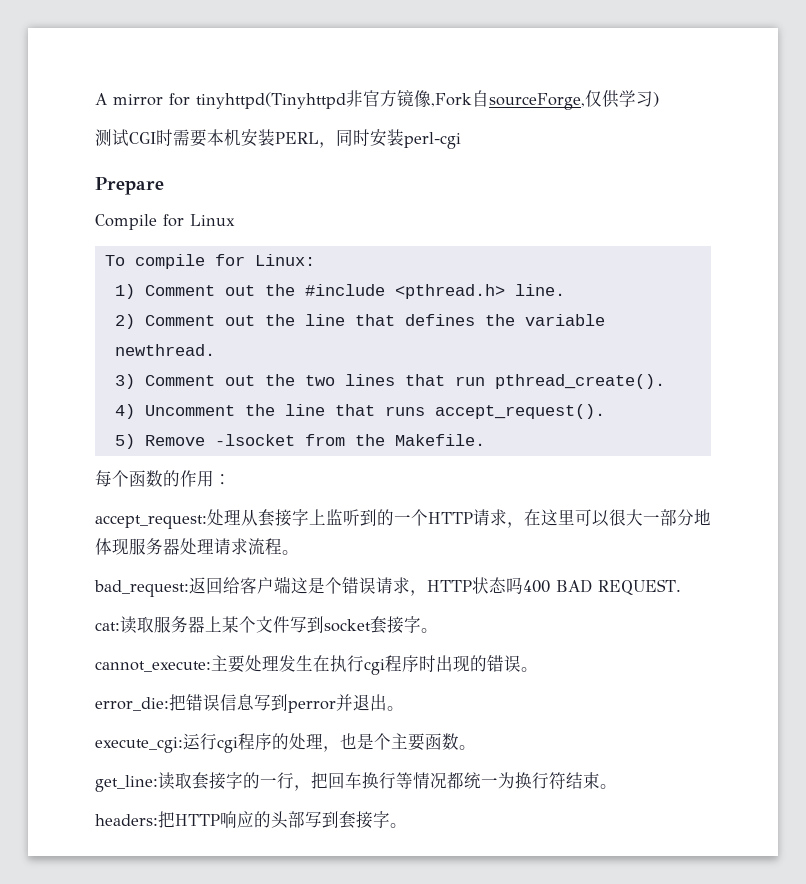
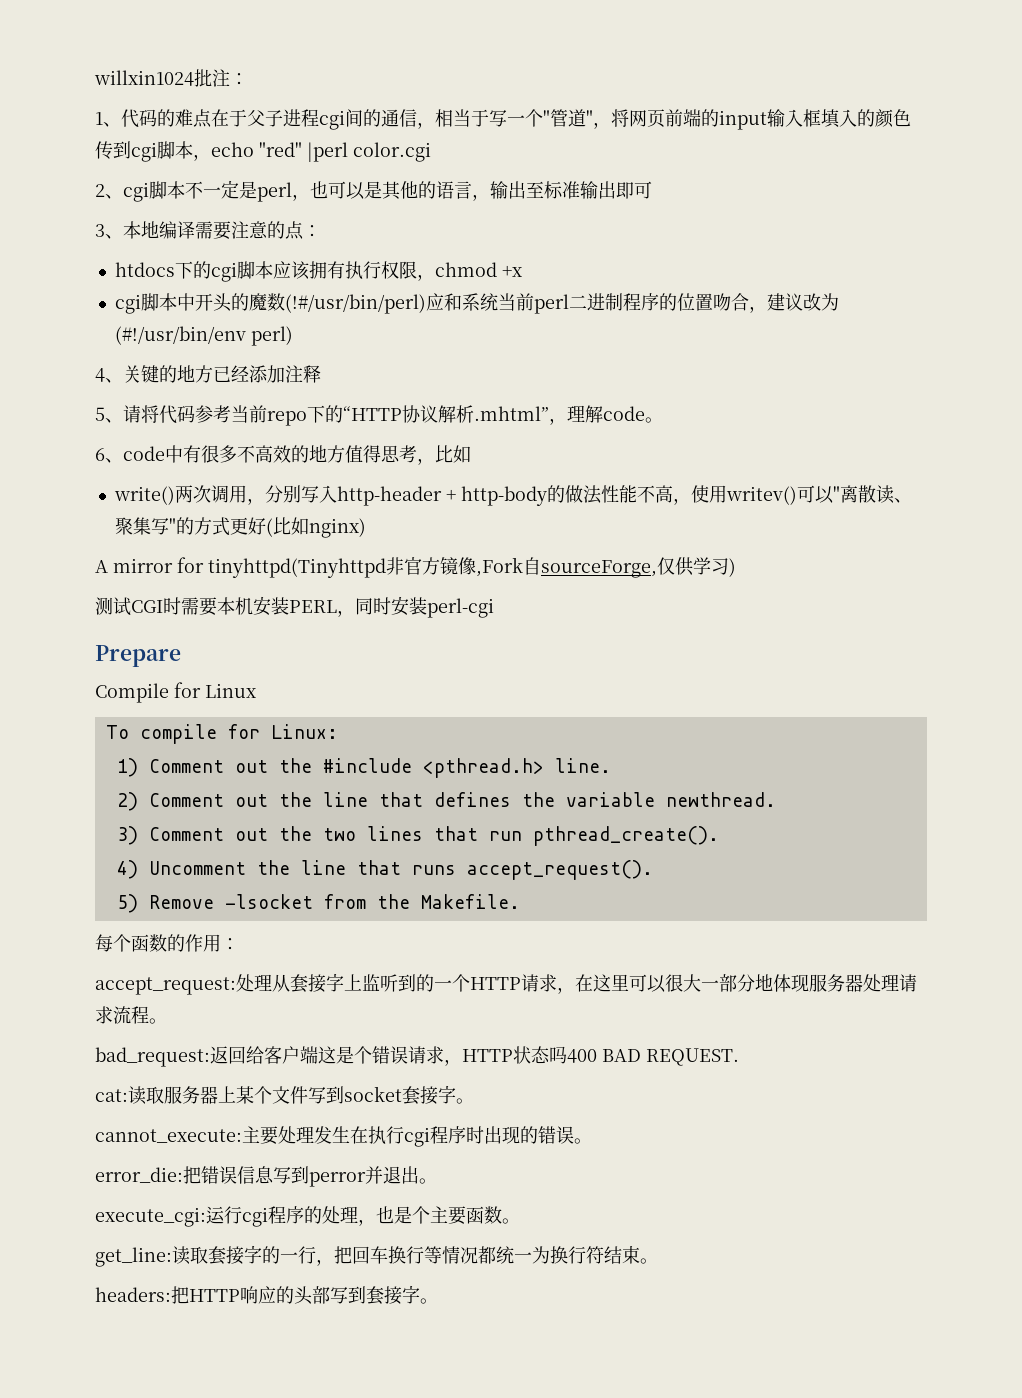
+ willxin1024批注：
+ 1、代码的难点在于父子进程cgi间的通信，相当于写一个"管道"，将网页前端的input输入框填入的颜色传到cgi脚本，echo "red" |perl color.cgi
+ 2、cgi脚本不一定是perl，也可以是其他的语言，输出至标准输出即可
+ 3、本地编译需要注意的点：
+ htdocs下的cgi脚本应该拥有执行权限，chmod +x
+ cgi脚本中开头的魔数(!#/usr/bin/perl)应和系统当前perl二进制程序的位置吻合，建议改为(#!/usr/bin/env perl)
+ 4、关键的地方已经添加注释
+ 5、请将代码参考当前repo下的“HTTP协议解析.mhtml”，理解code。
+ 6、code中有很多不高效的地方值得思考，比如
+ write()两次调用，分别写入http-header + http-body的做法性能不高，使用writev()可以"离散读、聚集写"的方式更好(比如nginx)

